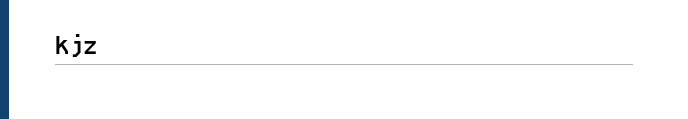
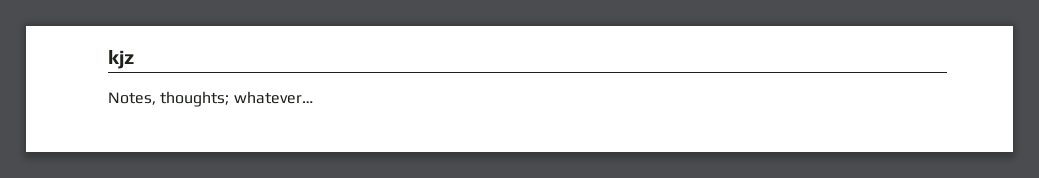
+ Notes, thoughts; whatever…

